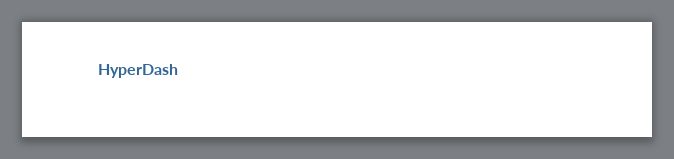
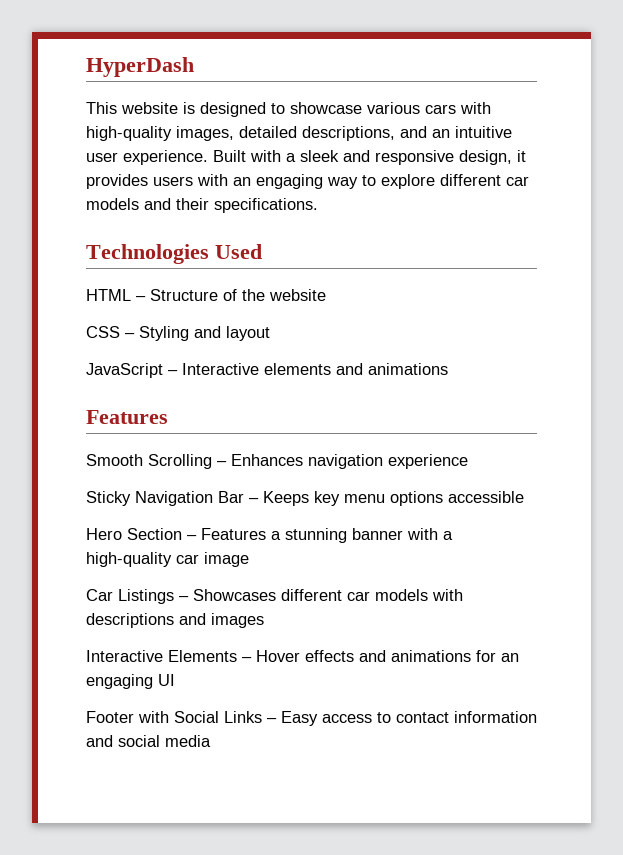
+ This website is designed to showcase various cars with high-quality images, detailed descriptions, and an intuitive user experience. Built with a sleek and responsive design, it provides users with an engaging way to explore different car models and their specifications.
+ Technologies Used
+ HTML – Structure of the website
+ CSS – Styling and layout
+ JavaScript – Interactive elements and animations
+ Features
+ Smooth Scrolling – Enhances navigation experience
+ Sticky Navigation Bar – Keeps key menu options accessible
+ Hero Section – Features a stunning banner with a high-quality car image
+ Car Listings – Showcases different car models with descriptions and images
+ Interactive Elements – Hover effects and animations for an engaging UI
+ Footer with Social Links – Easy access to contact information and social media

